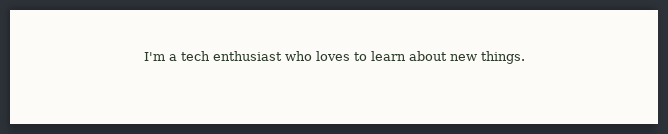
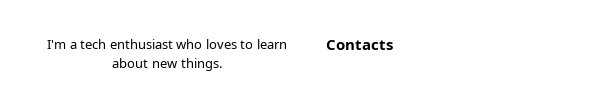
+ Contacts

